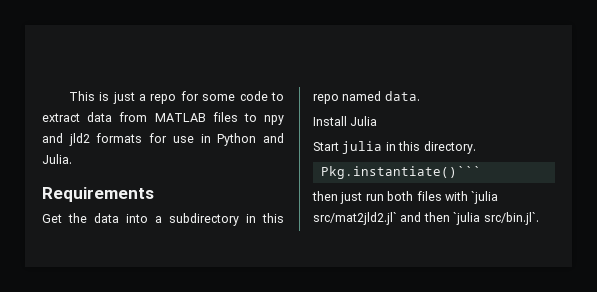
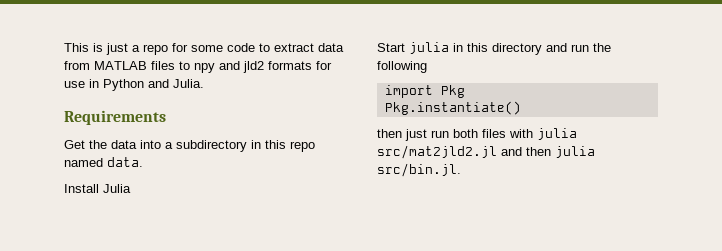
- Start julia in this directory.
- Pkg.instantiate()```
+ Start julia in this directory and run the following
+ import Pkg
+ Pkg.instantiate()
- then just run both files with `julia src/mat2jld2.jl` and then `julia src/bin.jl`.
+ then just run both files with julia src/mat2jld2.jl and then julia src/bin.jl.

